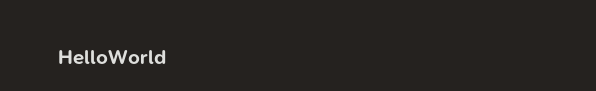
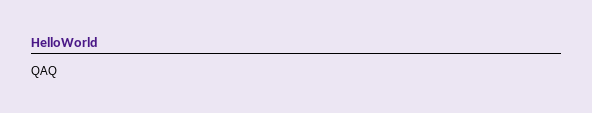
+ QAQ

